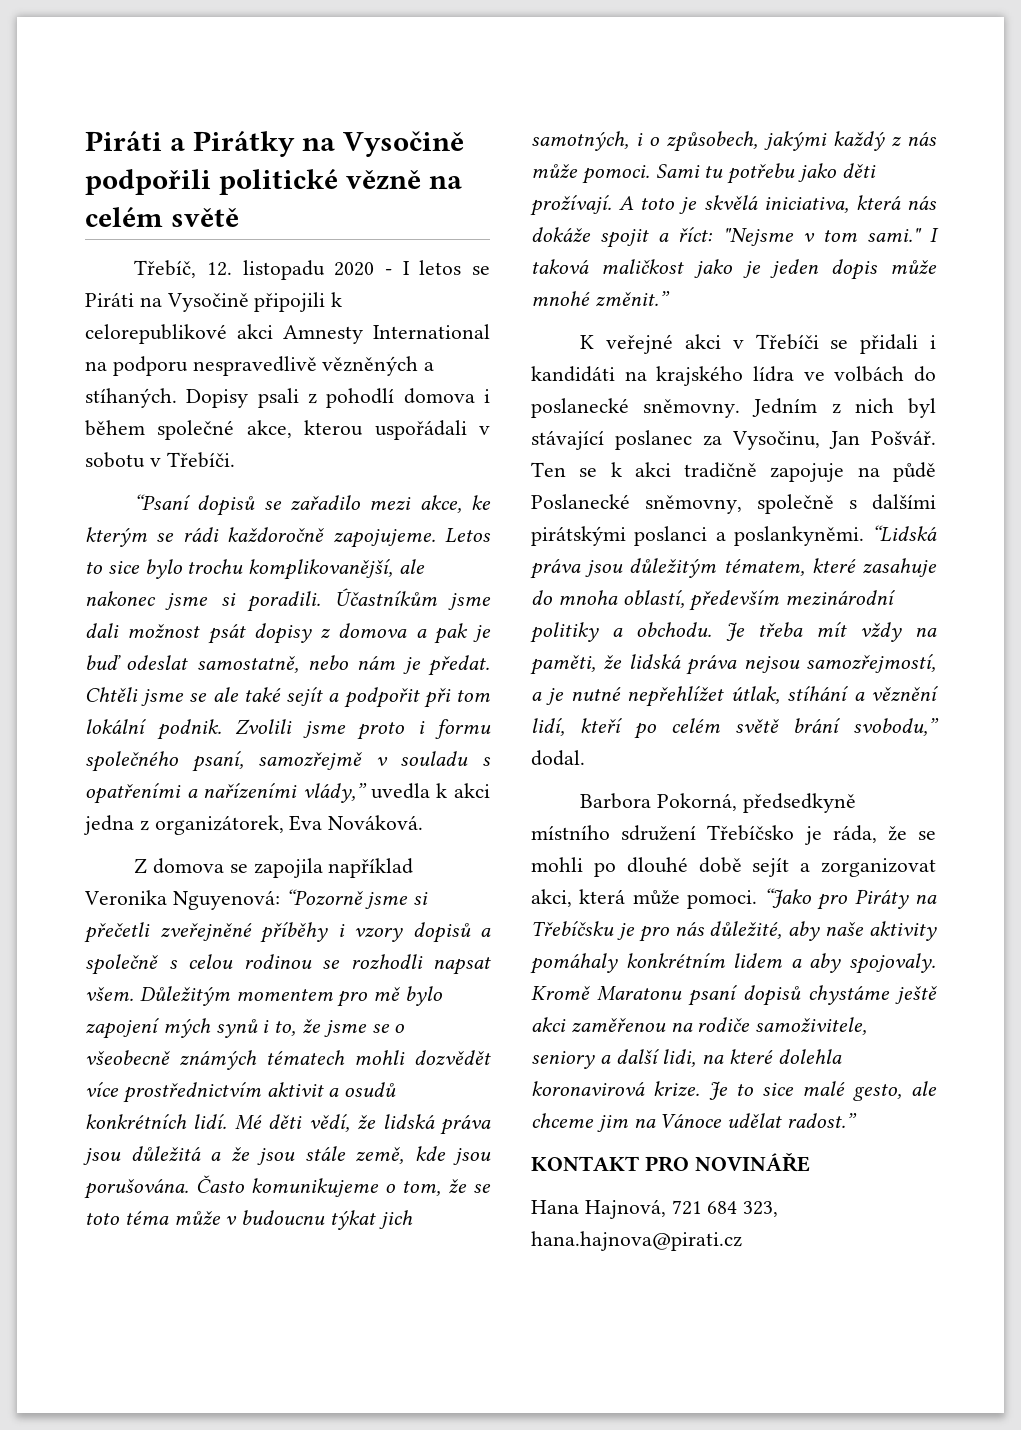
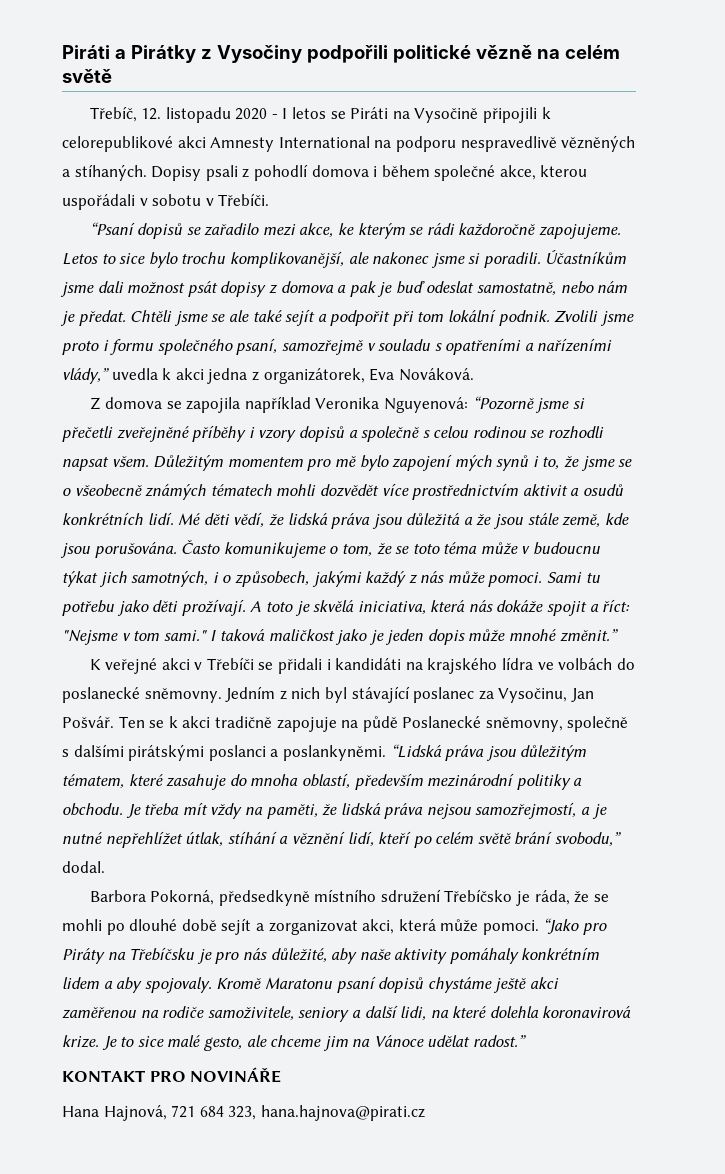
- Piráti a Pirátky na Vysočině podpořili politické vězně na celém světě
+ Piráti a Pirátky z Vysočiny podpořili politické vězně na celém světě

